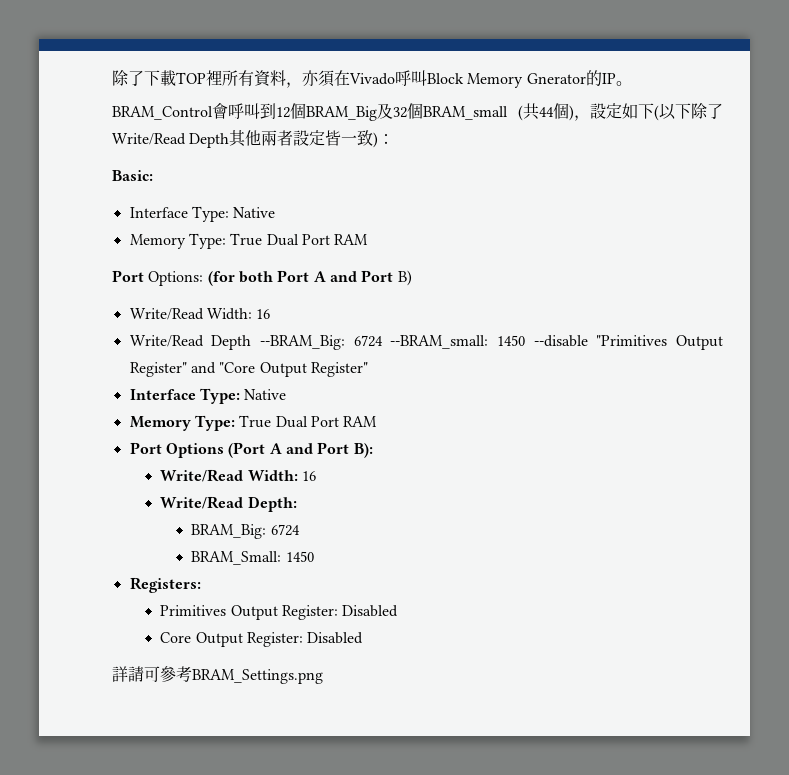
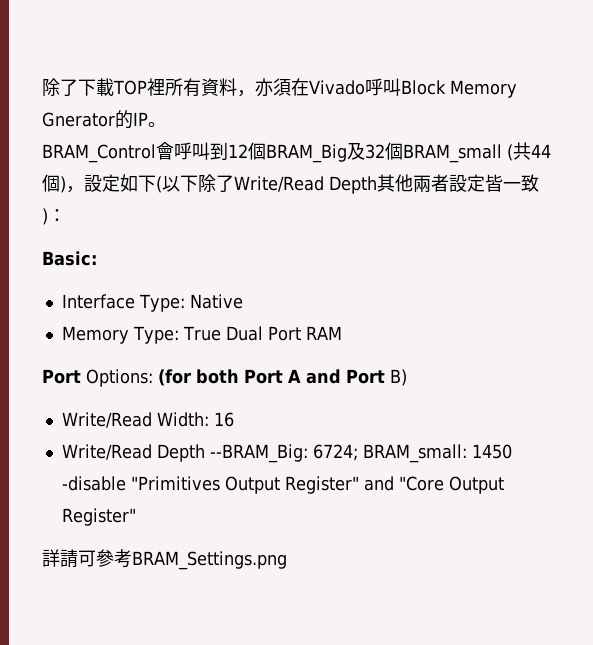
- Write/Read Depth --BRAM_Big: 6724 --BRAM_small: 1450 --disable "Primitives Output Register" and "Core Output Register"
- Interface Type: Native
- Memory Type: True Dual Port RAM
- Port Options (Port A and Port B):
- Write/Read Width: 16
- Write/Read Depth:
- BRAM_Big: 6724
- BRAM_Small: 1450
- Registers:
- Primitives Output Register: Disabled
- Core Output Register: Disabled
+ Write/Read Depth --BRAM_Big: 6724; BRAM_small: 1450 -disable "Primitives Output Register" and "Core Output Register"

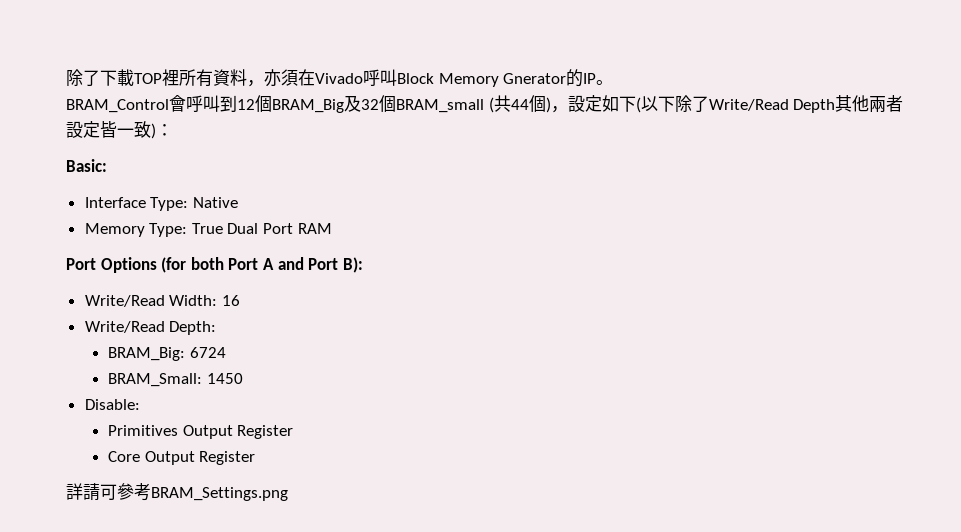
- Port Options: (for both Port A and Port B)
+ Port Options (for both Port A and Port B):
- Write/Read Depth --BRAM_Big: 6724; BRAM_small: 1450 -disable "Primitives Output Register" and "Core Output Register"
+ Write/Read Depth:
+ BRAM_Big: 6724
+ BRAM_Small: 1450
+ Disable:
+ Primitives Output Register
+ Core Output Register

